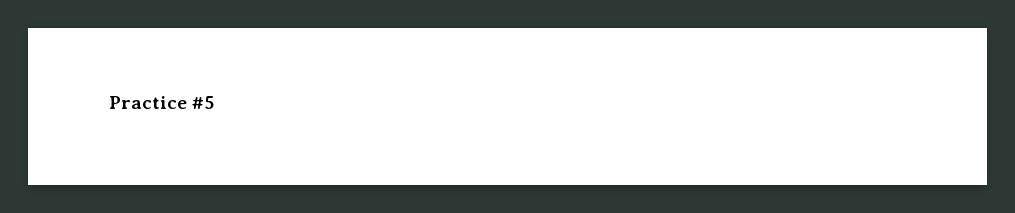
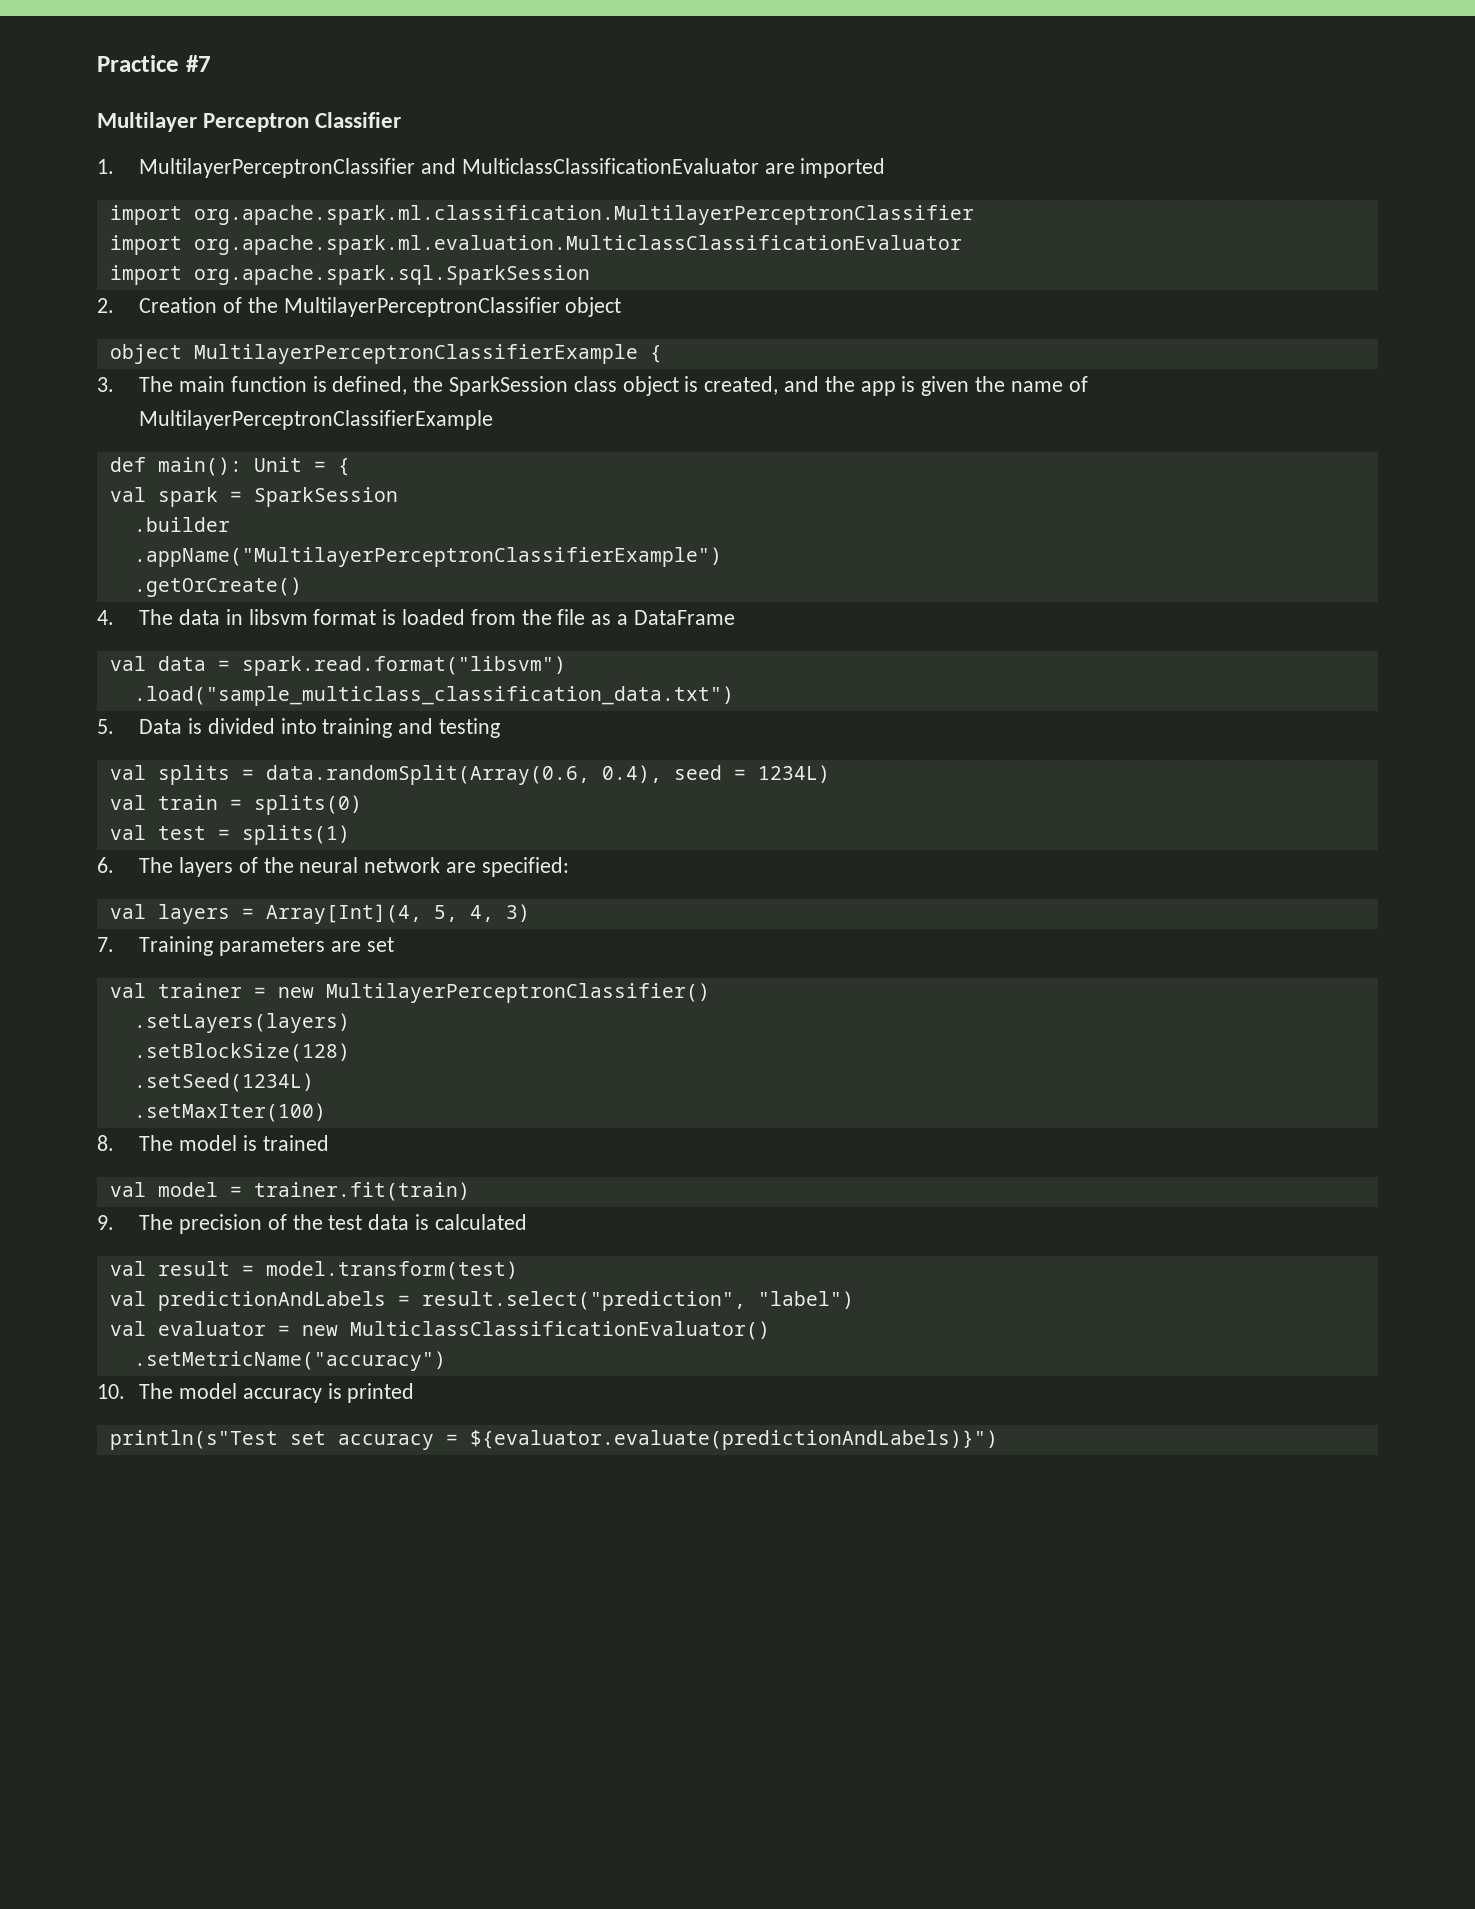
- Practice #5
+ Practice #7
+ Multilayer Perceptron Classifier
+ 1. MultilayerPerceptronClassifier and MulticlassClassificationEvaluator are imported
+ import org.apache.spark.ml.classification.MultilayerPerceptronClassifier
+ import org.apache.spark.ml.evaluation.MulticlassClassificationEvaluator
+ import org.apache.spark.sql.SparkSession
+ 2. Creation of the MultilayerPerceptronClassifier object
+ object MultilayerPerceptronClassifierExample {
+ 3. The main function is defined, the SparkSession class object is created, and the app is given the name of MultilayerPerceptronClassifierExample
+ def main(): Unit = {
+ val spark = SparkSession
+ .builder
+ .appName("MultilayerPerceptronClassifierExample")
+ .getOrCreate()
+ 4. The data in libsvm format is loaded from the file as a DataFrame
+ val data = spark.read.format("libsvm")
+ .load("sample_multiclass_classification_data.txt")
+ 5. Data is divided into training and testing
+ val splits = data.randomSplit(Array(0.6, 0.4), seed = 1234L)
+ val train = splits(0)
+ val test = splits(1)
+ 6. The layers of the neural network are specified:
+ val layers = Array[Int](4, 5, 4, 3)
+ 7. Training parameters are set
+ val trainer = new MultilayerPerceptronClassifier()
+ .setLayers(layers)
+ .setBlockSize(128)
+ .setSeed(1234L)
+ .setMaxIter(100)
+ 8. The model is trained
+ val model = trainer.fit(train)
+ 9. The precision of the test data is calculated
+ val result = model.transform(test)
+ val predictionAndLabels = result.select("prediction", "label")
+ val evaluator = new MulticlassClassificationEvaluator()
+ .setMetricName("accuracy")
+ 10. The model accuracy is printed
+ println(s"Test set accuracy = ${evaluator.evaluate(predictionAndLabels)}")

